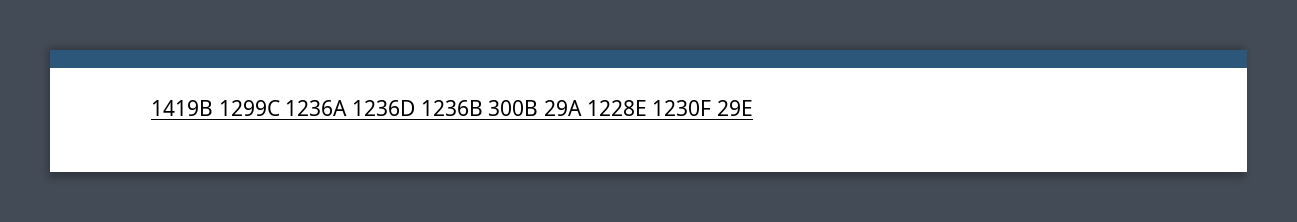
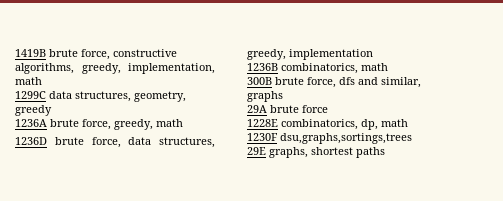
- 1419B 1299C 1236A 1236D 1236B 300B 29A 1228E 1230F 29E
+ 1419B brute force, constructive algorithms, greedy, implementation, math
+ 1299C data structures, geometry, greedy
+ 1236A brute force, greedy, math
+ 1236D brute force, data structures, greedy, implementation
+ 1236B combinatorics, math
+ 300B brute force, dfs and similar, graphs
+ 29A brute force
+ 1228E combinatorics, dp, math
+ 1230F dsu,graphs,sortings,trees
+ 29E graphs, shortest paths

